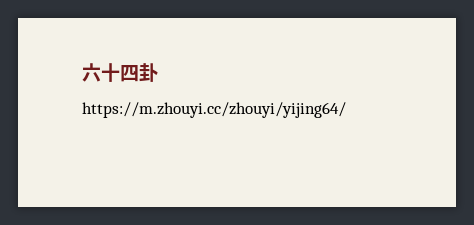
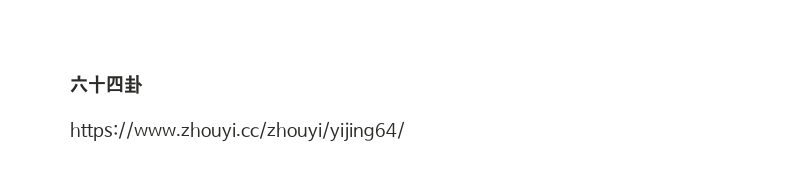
- https://m.zhouyi.cc/zhouyi/yijing64/
+ https://www.zhouyi.cc/zhouyi/yijing64/

